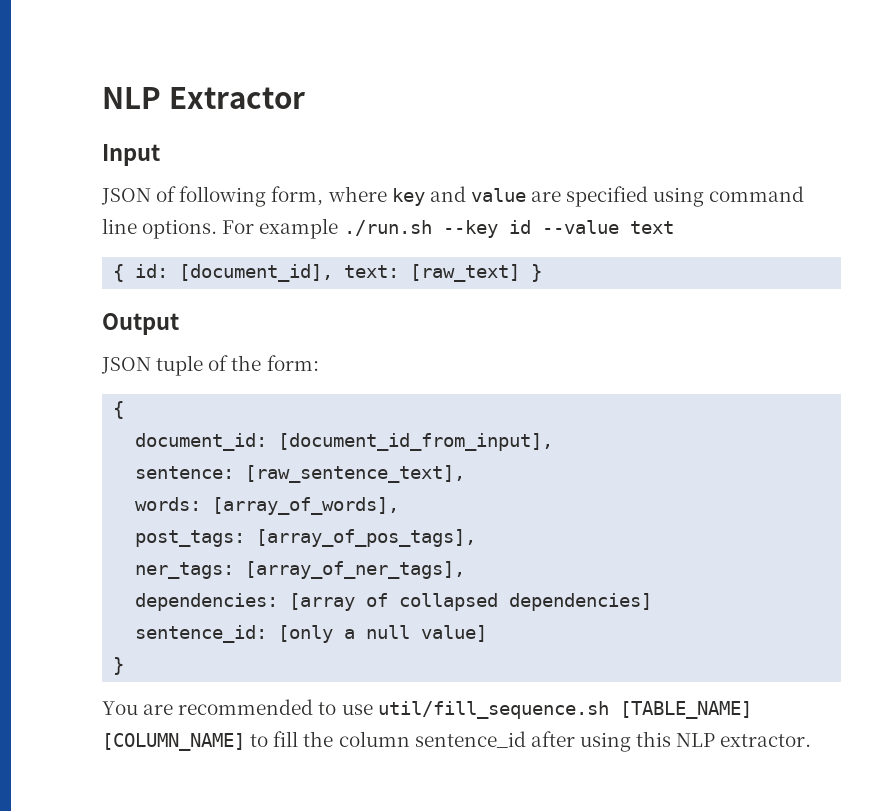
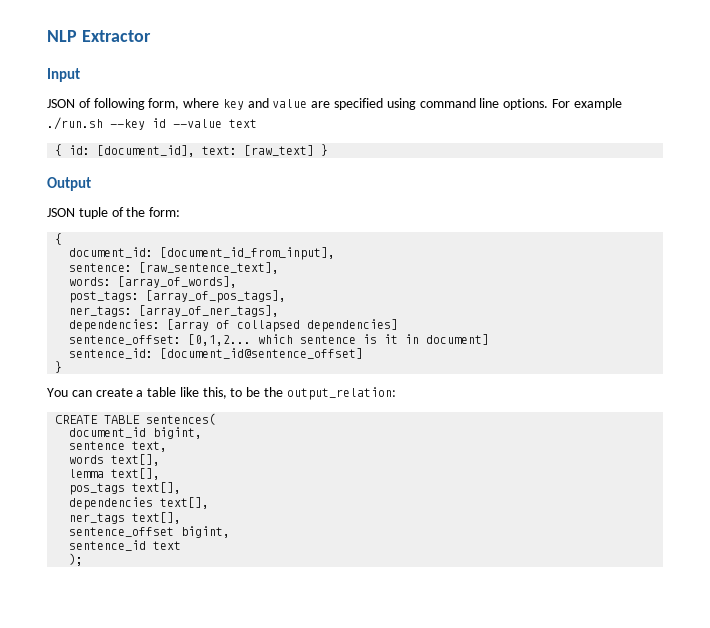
- sentence_id: [only a null value]
+ sentence_offset: [0,1,2... which sentence is it in document]
+ sentence_id: [document_id@sentence_offset]
  }
- You are recommended to use util/fill_sequence.sh [TABLE_NAME] [COLUMN_NAME] to fill the column sentence_id after using this NLP extractor.
+ You can create a table like this, to be the output_relation:
+ CREATE TABLE sentences(
+ document_id bigint,
+ sentence text,
+ words text[],
+ lemma text[],
+ pos_tags text[],
+ dependencies text[],
+ ner_tags text[],
+ sentence_offset bigint,
+ sentence_id text
+ );

